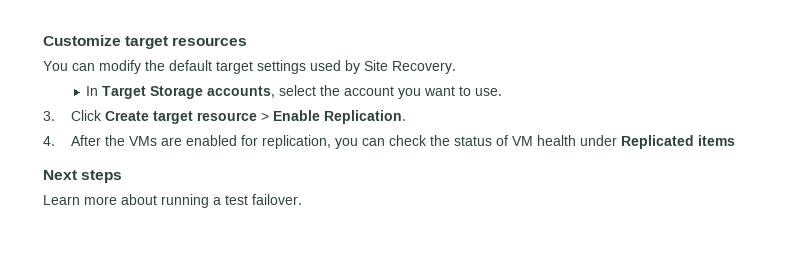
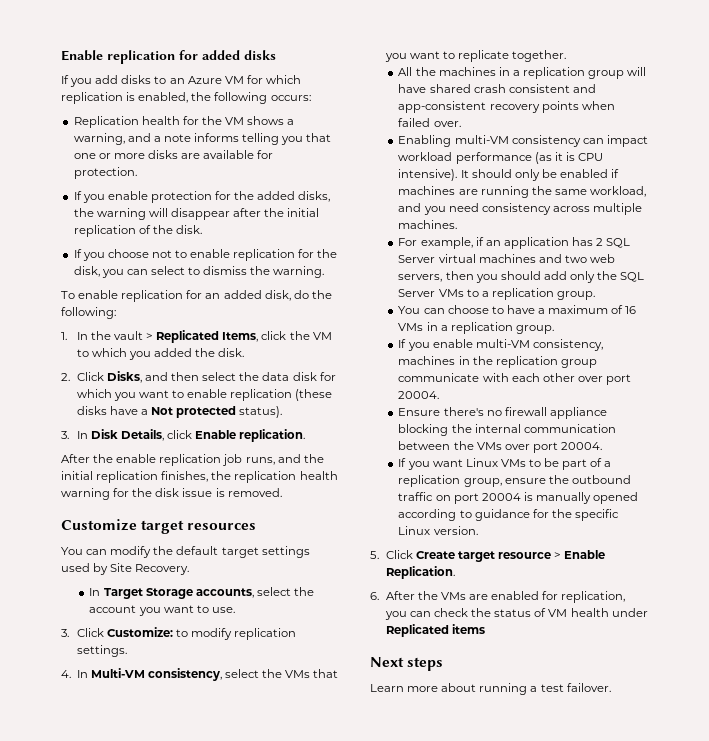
+ Enable replication for added disks
+ If you add disks to an Azure VM for which replication is enabled, the following occurs:
+ Replication health for the VM shows a warning, and a note informs telling you that one or more disks are available for protection.
+ If you enable protection for the added disks, the warning will disappear after the initial replication of the disk.
+ If you choose not to enable replication for the disk, you can select to dismiss the warning.
+ To enable replication for an added disk, do the following:
+ 1. In the vault > Replicated Items, click the VM to which you added the disk.
+ 2. Click Disks, and then select the data disk for which you want to enable replication (these disks have a Not protected status).
+ 3. In Disk Details, click Enable replication.
+ After the enable replication job runs, and the initial replication finishes, the replication health warning for the disk issue is removed.
- 3. Click Create target resource > Enable Replication.
+ 3. Click Customize: to modify replication settings.
+ 4. In Multi-VM consistency, select the VMs that you want to replicate together.
+ All the machines in a replication group will have shared crash consistent and app-consistent recovery points when failed over.
+ Enabling multi-VM consistency can impact workload performance (as it is CPU intensive). It should only be enabled if machines are running the same workload, and you need consistency across multiple machines.
+ For example, if an application has 2 SQL Server virtual machines and two web servers, then you should add only the SQL Server VMs to a replication group.
+ You can choose to have a maximum of 16 VMs in a replication group.
+ If you enable multi-VM consistency, machines in the replication group communicate with each other over port 20004.
+ Ensure there's no firewall appliance blocking the internal communication between the VMs over port 20004.
+ If you want Linux VMs to be part of a replication group, ensure the outbound traffic on port 20004 is manually opened according to guidance for the specific Linux version.
+ 5. Click Create target resource > Enable Replication.
- 4. After the VMs are enabled for replication, you can check the status of VM health under Replicated items
+ 6. After the VMs are enabled for replication, you can check the status of VM health under Replicated items

